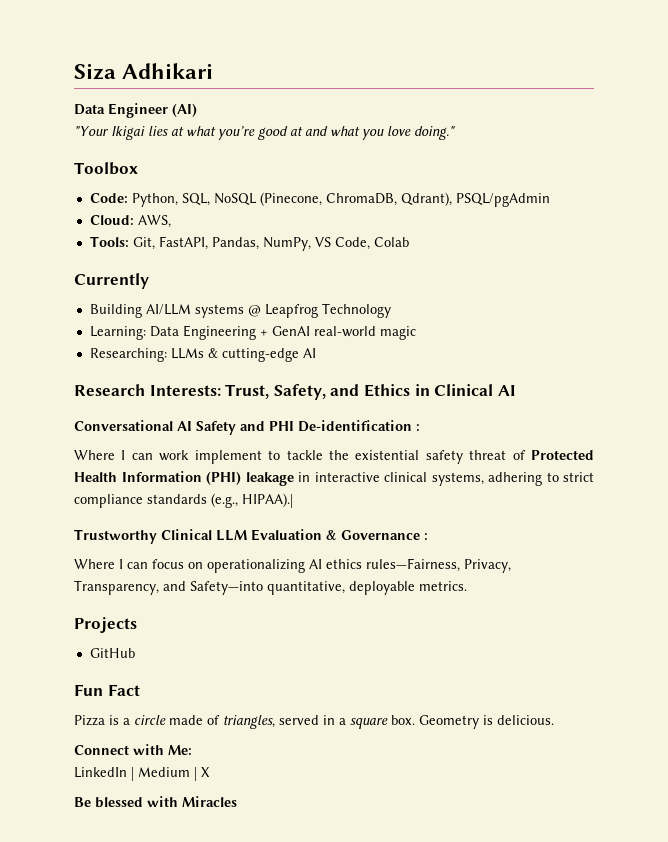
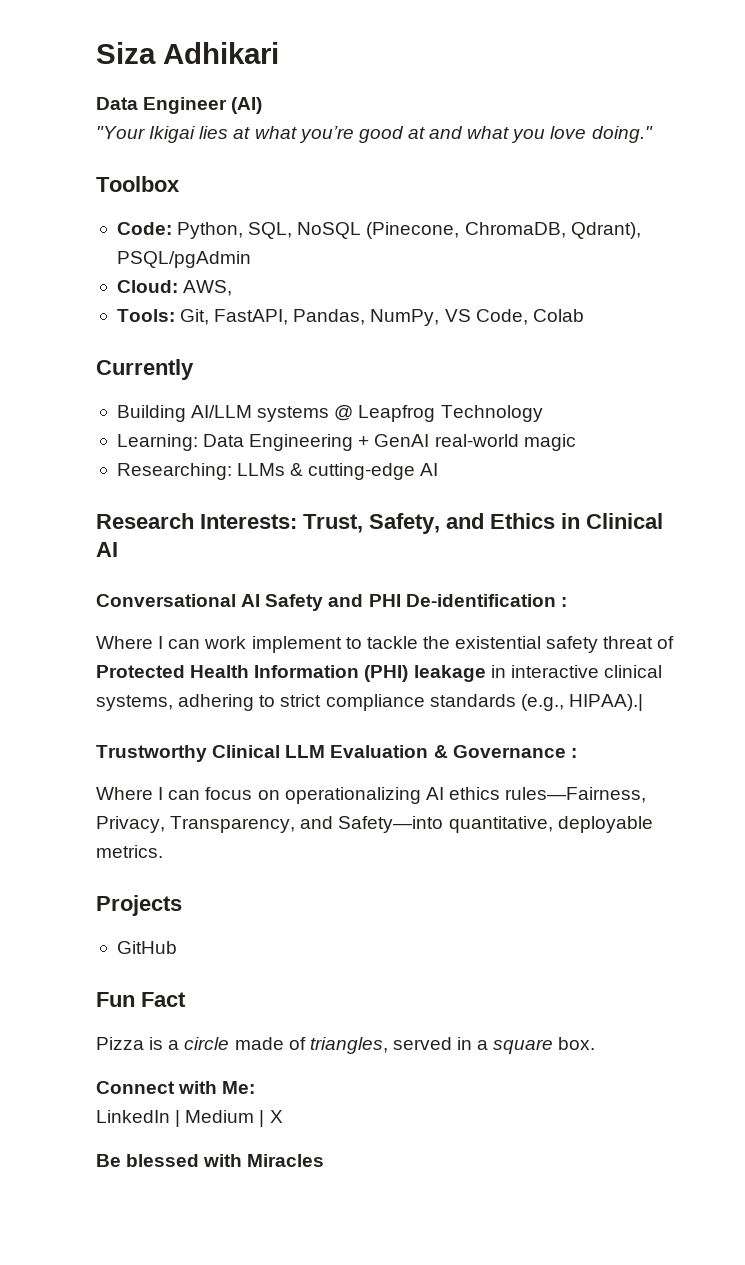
- Geometry is delicious.

